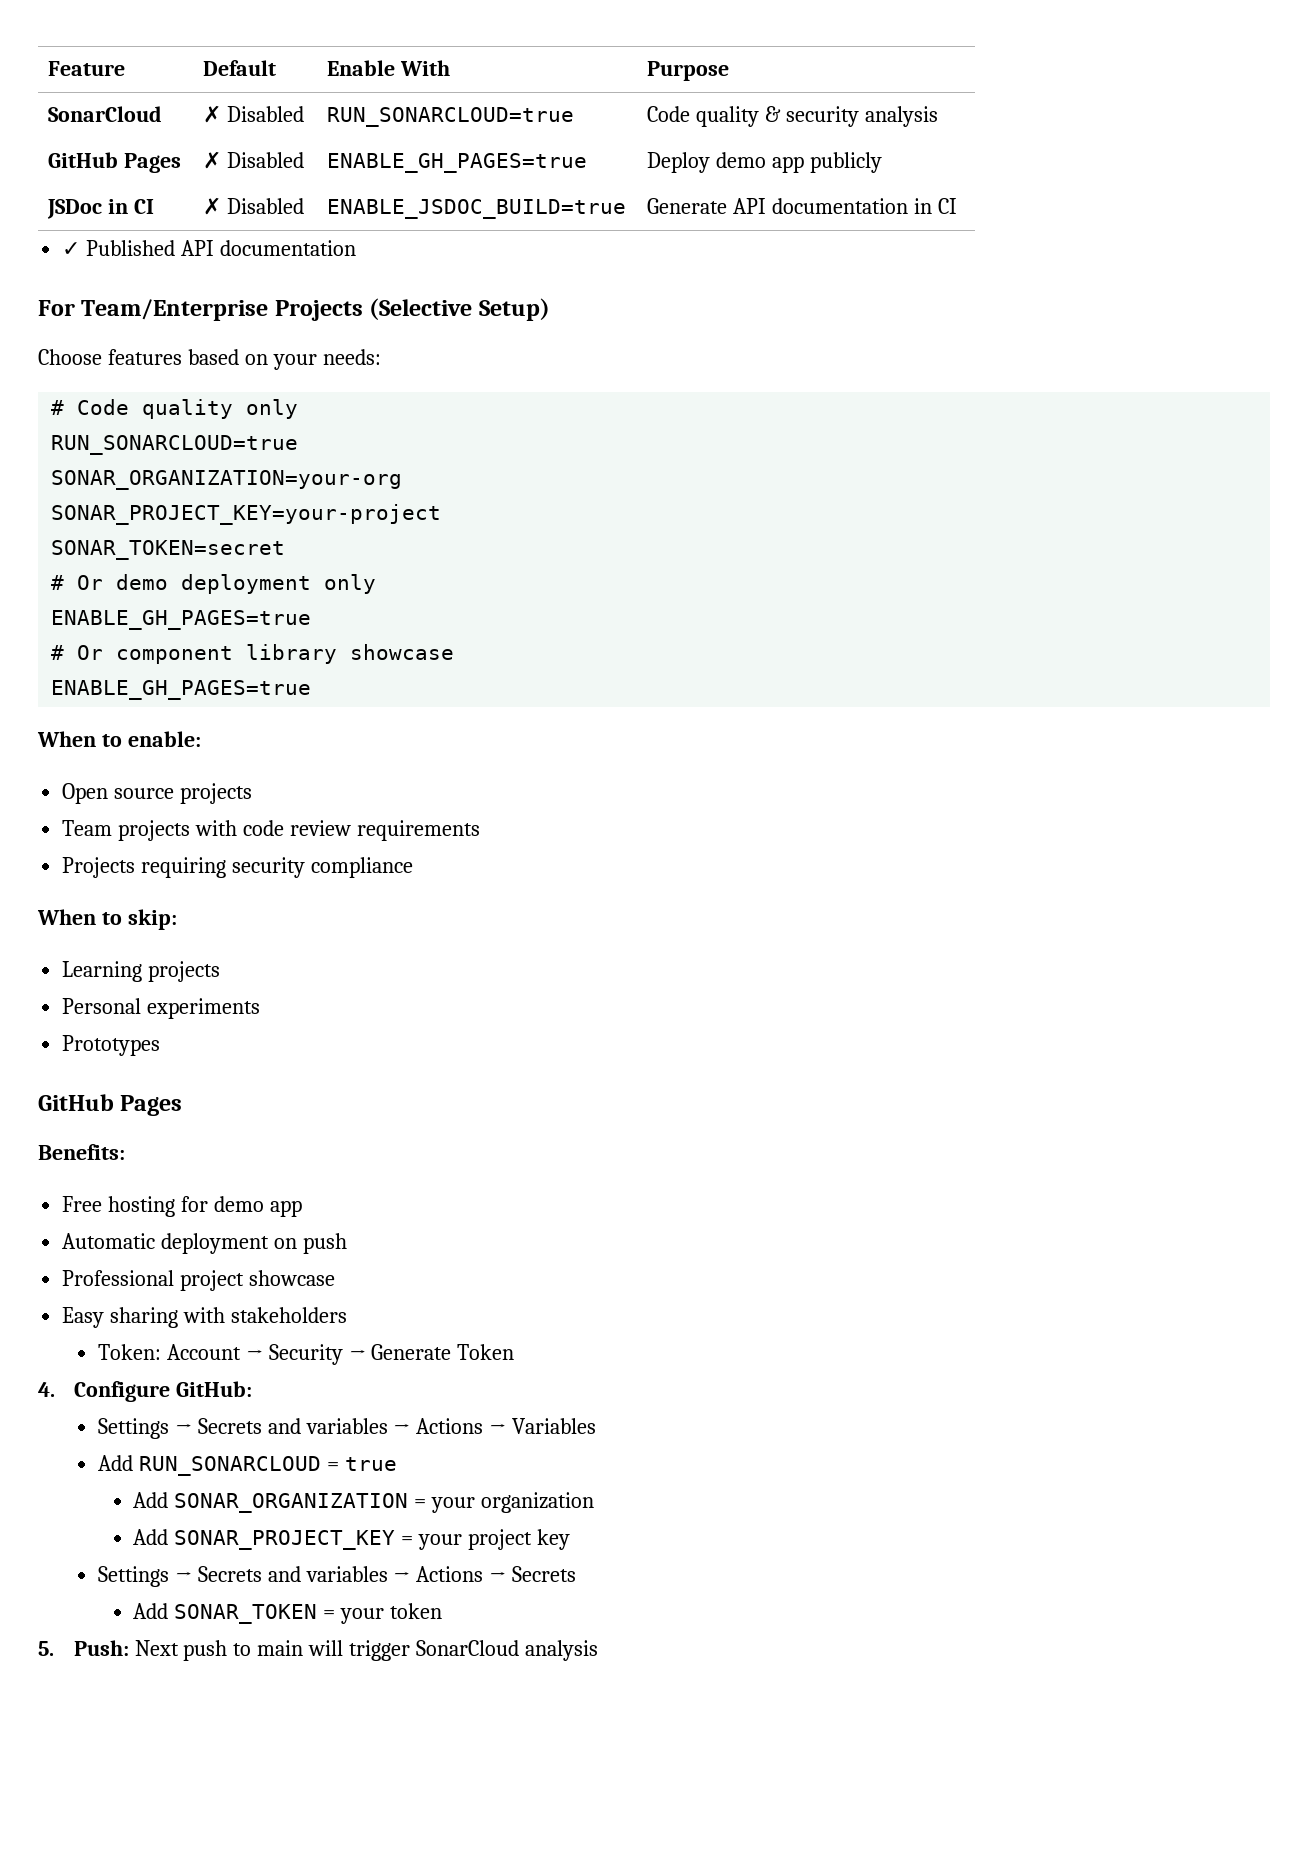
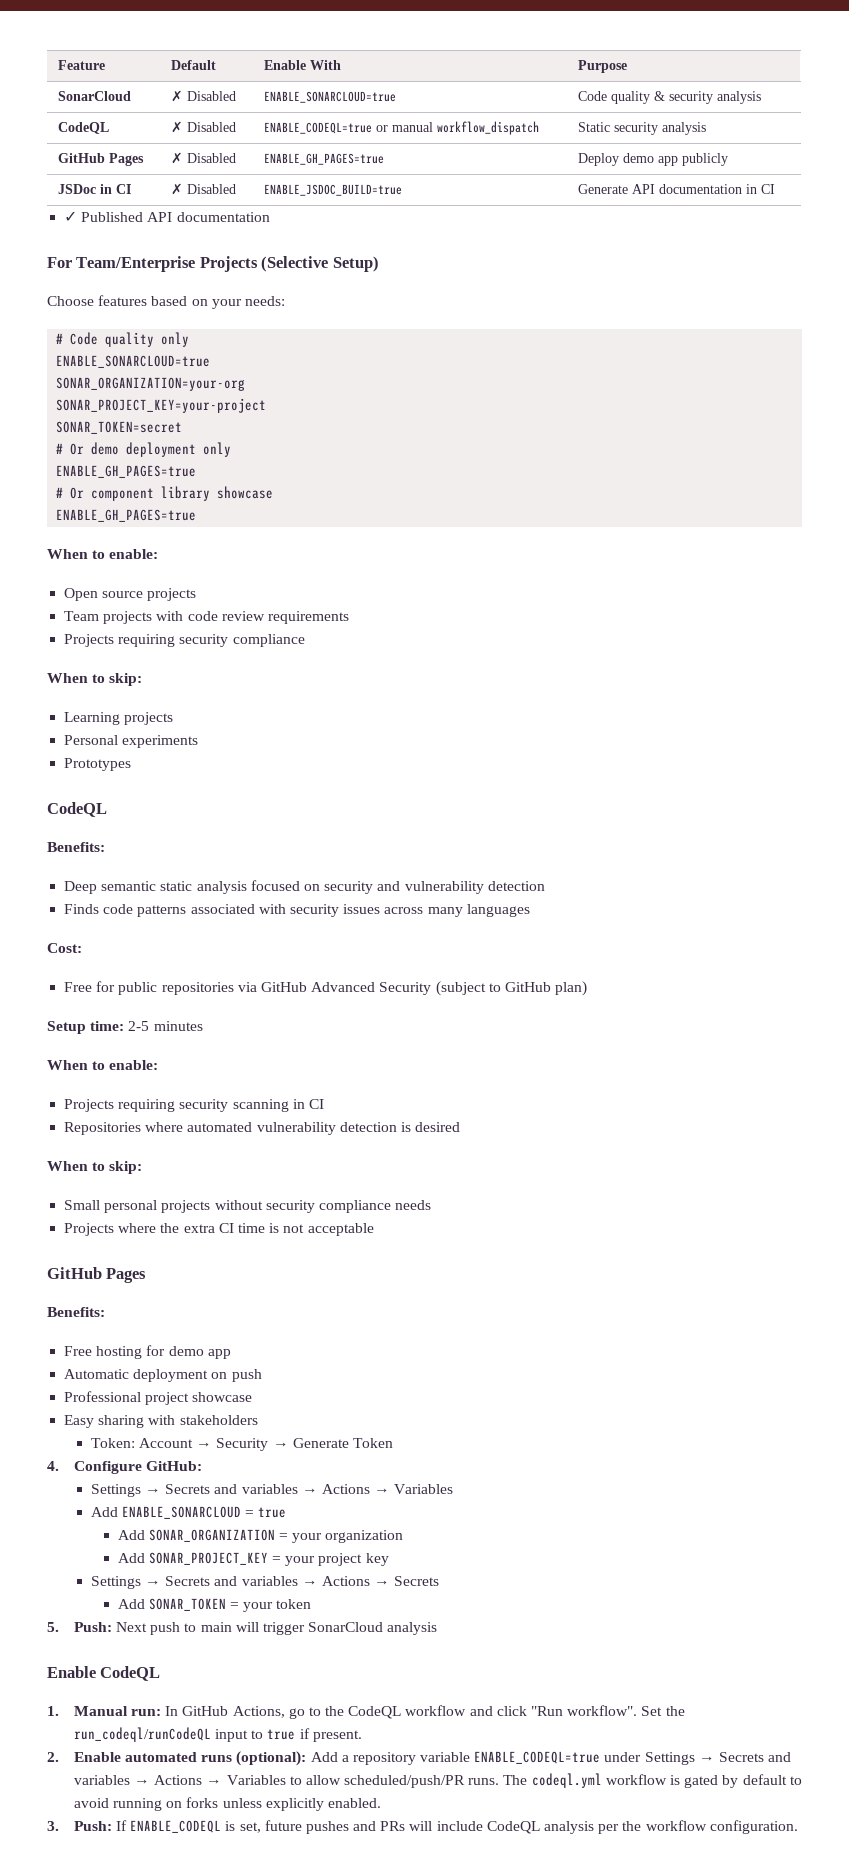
- SonarCloud | ✗ Disabled | RUN_SONARCLOUD=true | Code quality & security analysis
+ SonarCloud | ✗ Disabled | ENABLE_SONARCLOUD=true | Code quality & security analysis
+ CodeQL | ✗ Disabled | ENABLE_CODEQL=true or manual workflow_dispatch | Static security analysis
  # Code quality only
- RUN_SONARCLOUD=true
+ ENABLE_SONARCLOUD=true
  Prototypes
+ CodeQL
+ Benefits:
+ Deep semantic static analysis focused on security and vulnerability detection
+ Finds code patterns associated with security issues across many languages
+ Cost:
+ Free for public repositories via GitHub Advanced Security (subject to GitHub plan)
+ Setup time: 2-5 minutes
+ When to enable:
+ Projects requiring security scanning in CI
+ Repositories where automated vulnerability detection is desired
+ When to skip:
+ Small personal projects without security compliance needs
+ Projects where the extra CI time is not acceptable
- Add RUN_SONARCLOUD = true
+ Add ENABLE_SONARCLOUD = true
+ Enable CodeQL
+ 1. Manual run: In GitHub Actions, go to the CodeQL workflow and click "Run workflow". Set the run_codeql/runCodeQL input to true if present.
+ 2. Enable automated runs (optional): Add a repository variable ENABLE_CODEQL=true under Settings → Secrets and variables → Actions → Variables to allow scheduled/push/PR runs. The codeql.yml workflow is gated by default to avoid running on forks unless explicitly enabled.
+ 3. Push: If ENABLE_CODEQL is set, future pushes and PRs will include CodeQL analysis per the workflow configuration.

